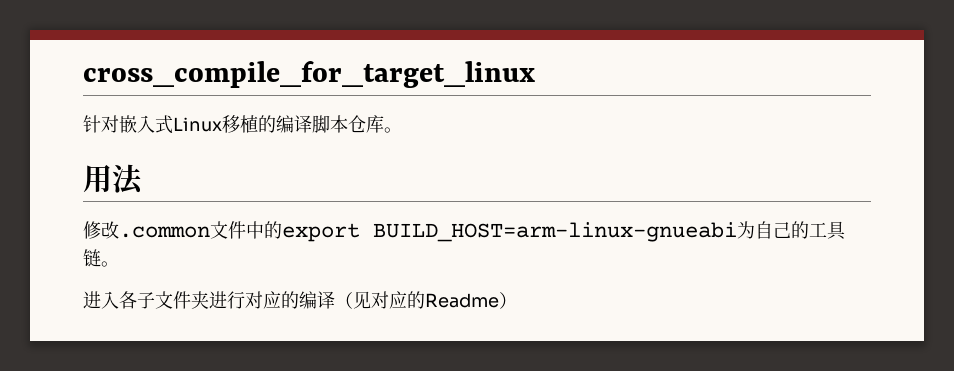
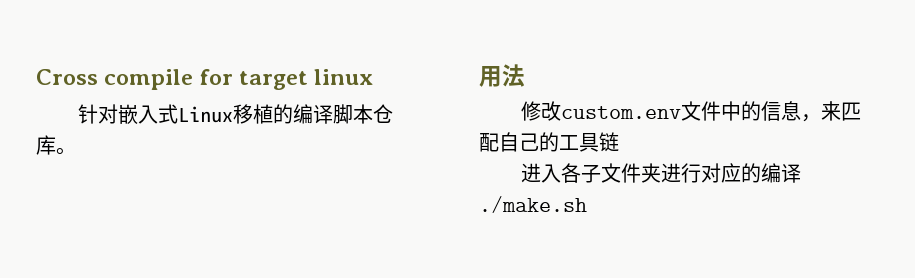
- cross_compile_for_target_linux
+ Cross compile for target linux
- 修改.common文件中的export BUILD_HOST=arm-linux-gnueabi为自己的工具链。
+ 修改custom.env文件中的信息，来匹配自己的工具链
- 进入各子文件夹进行对应的编译（见对应的Readme）
+ 进入各子文件夹进行对应的编译./make.sh

